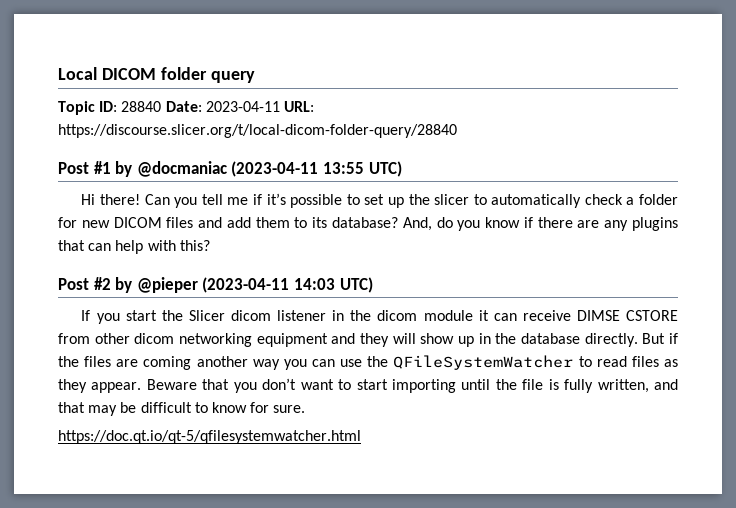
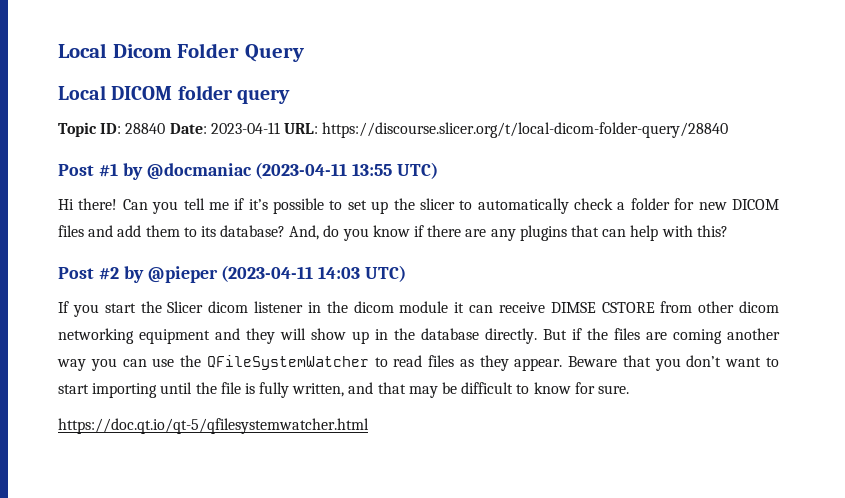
+ Local Dicom Folder Query

